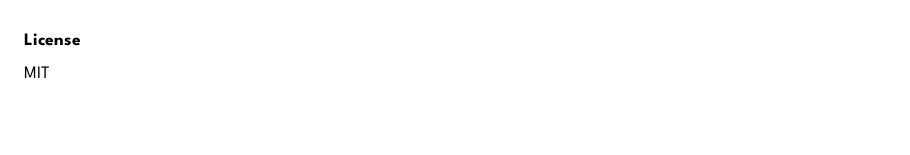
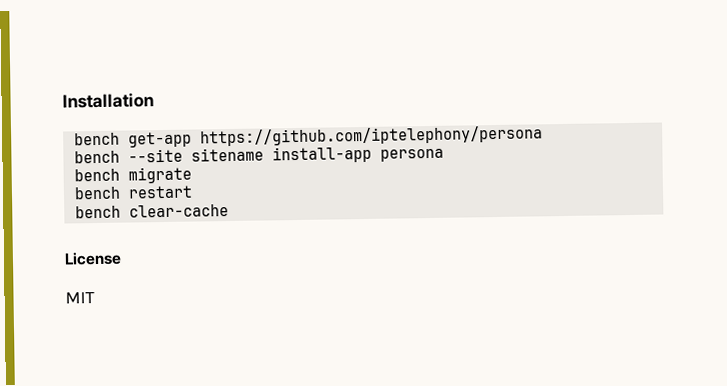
+ Installation
+ bench get-app https://github.com/iptelephony/persona
+ bench --site sitename install-app persona
+ bench migrate
+ bench restart
+ bench clear-cache

